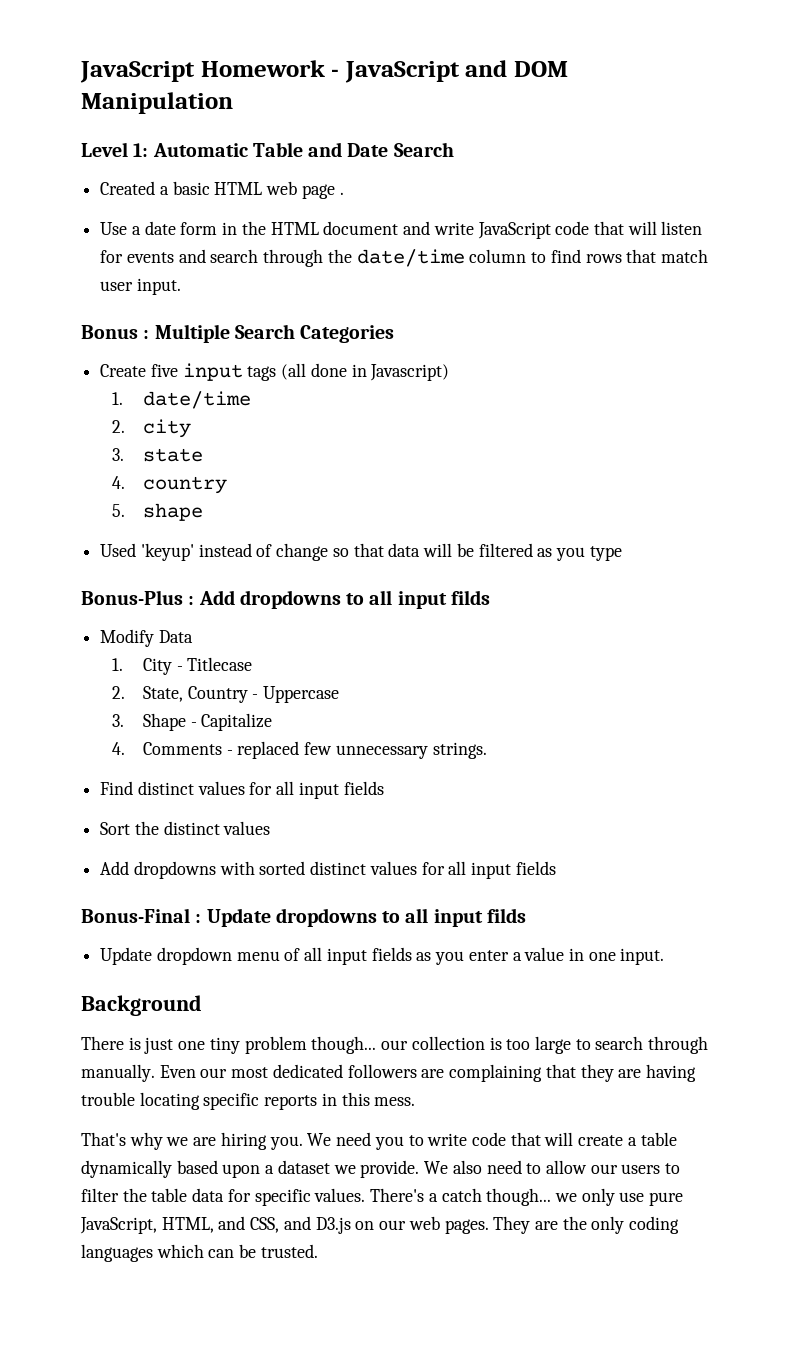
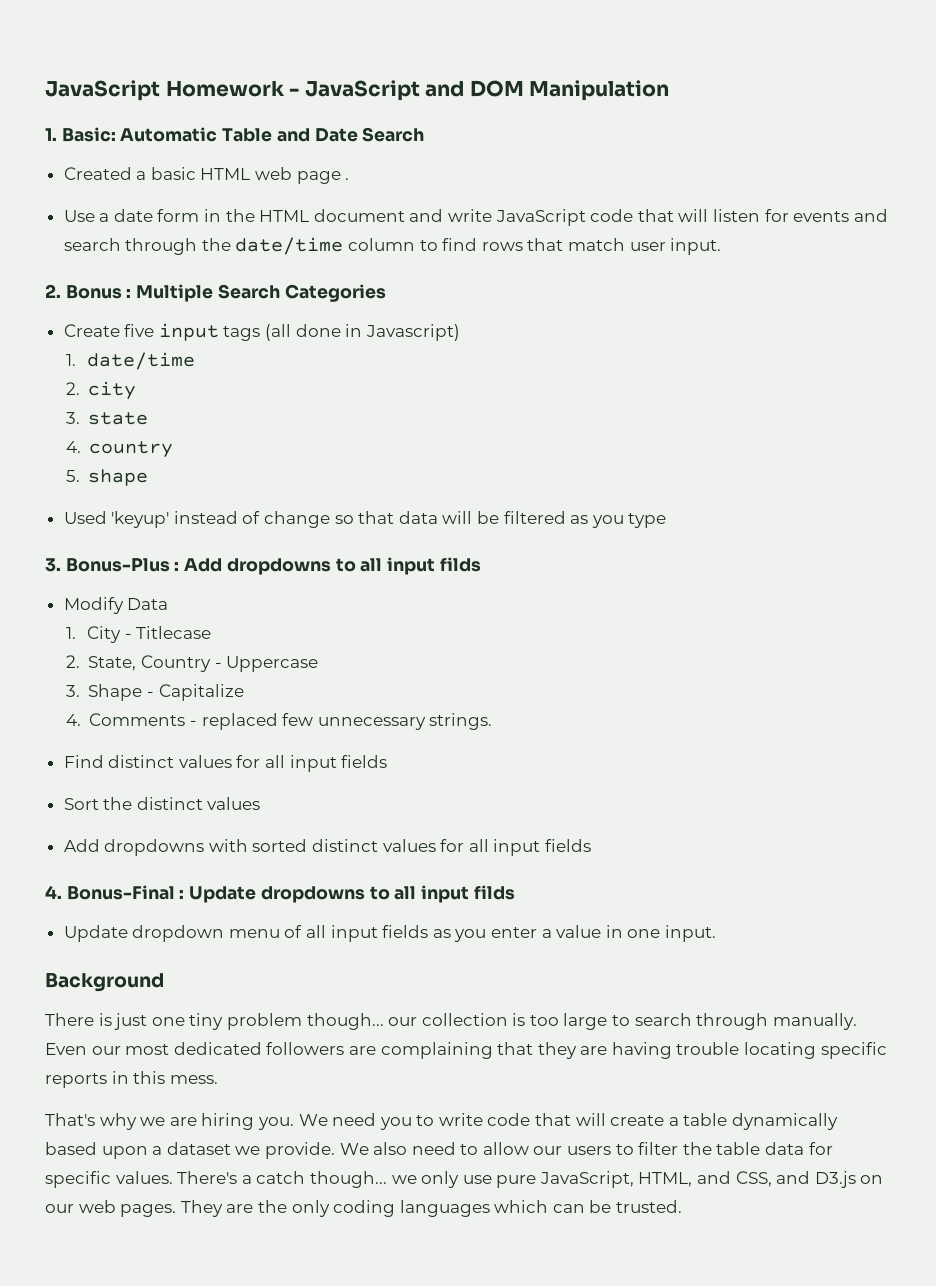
- Level 1: Automatic Table and Date Search
+ 1. Basic: Automatic Table and Date Search
- Bonus : Multiple Search Categories
+ 2. Bonus : Multiple Search Categories
- Bonus-Plus : Add dropdowns to all input filds
+ 3. Bonus-Plus : Add dropdowns to all input filds
- Bonus-Final : Update dropdowns to all input filds
+ 4. Bonus-Final : Update dropdowns to all input filds

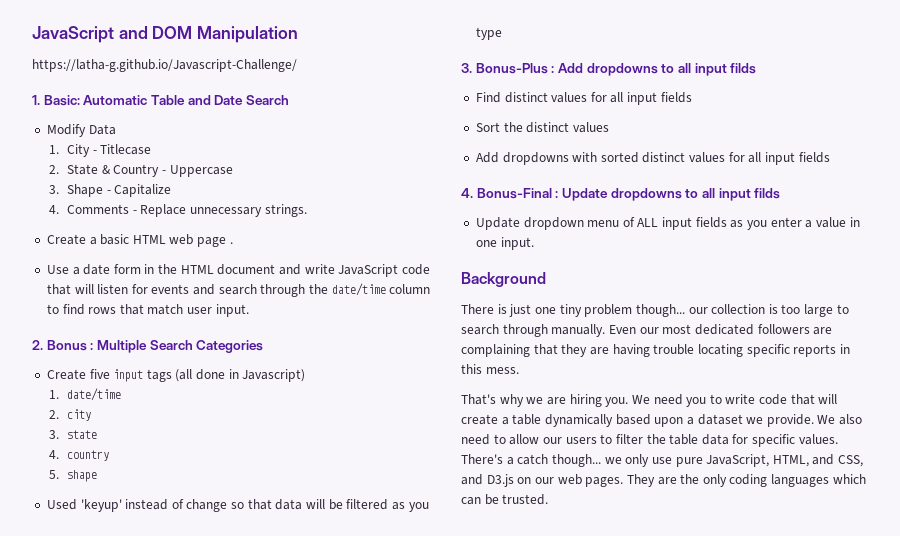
- JavaScript Homework - JavaScript and DOM Manipulation
+ JavaScript and DOM Manipulation
+ https://latha-g.github.io/Javascript-Challenge/
- Created a basic HTML web page .
+ Modify Data
+ 1. City - Titlecase
+ 2. State & Country - Uppercase
+ 3. Shape - Capitalize
+ 4. Comments - Replace unnecessary strings.
+ Create a basic HTML web page .
- Modify Data
- 1. City - Titlecase
- 2. State, Country - Uppercase
- 3. Shape - Capitalize
- 4. Comments - replaced few unnecessary strings.
- Update dropdown menu of all input fields as you enter a value in one input.
+ Update dropdown menu of ALL input fields as you enter a value in one input.

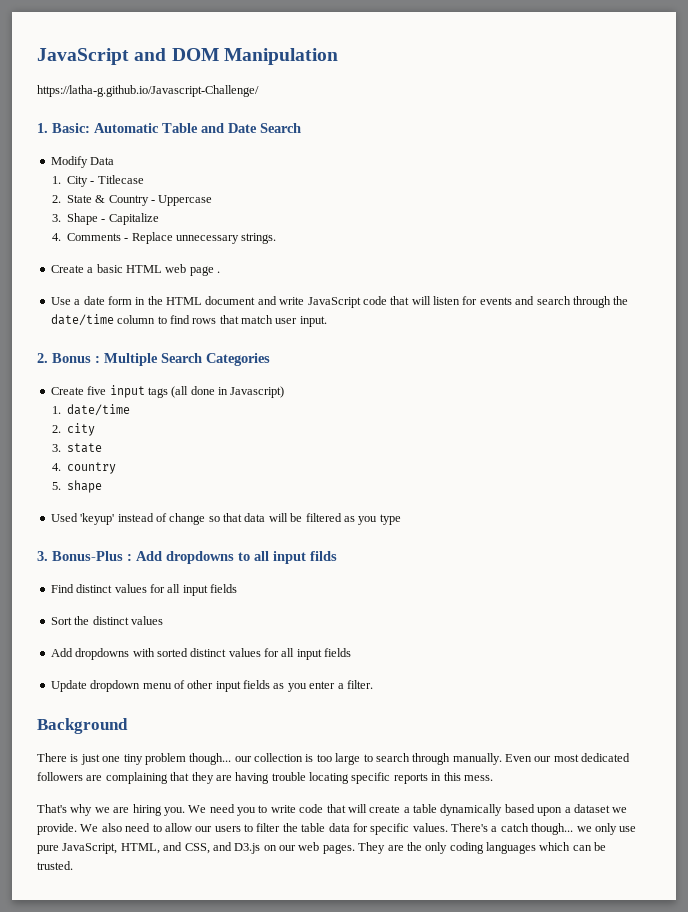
- 4. Bonus-Final : Update dropdowns to all input filds
- Update dropdown menu of ALL input fields as you enter a value in one input.
+ Update dropdown menu of other input fields as you enter a filter.

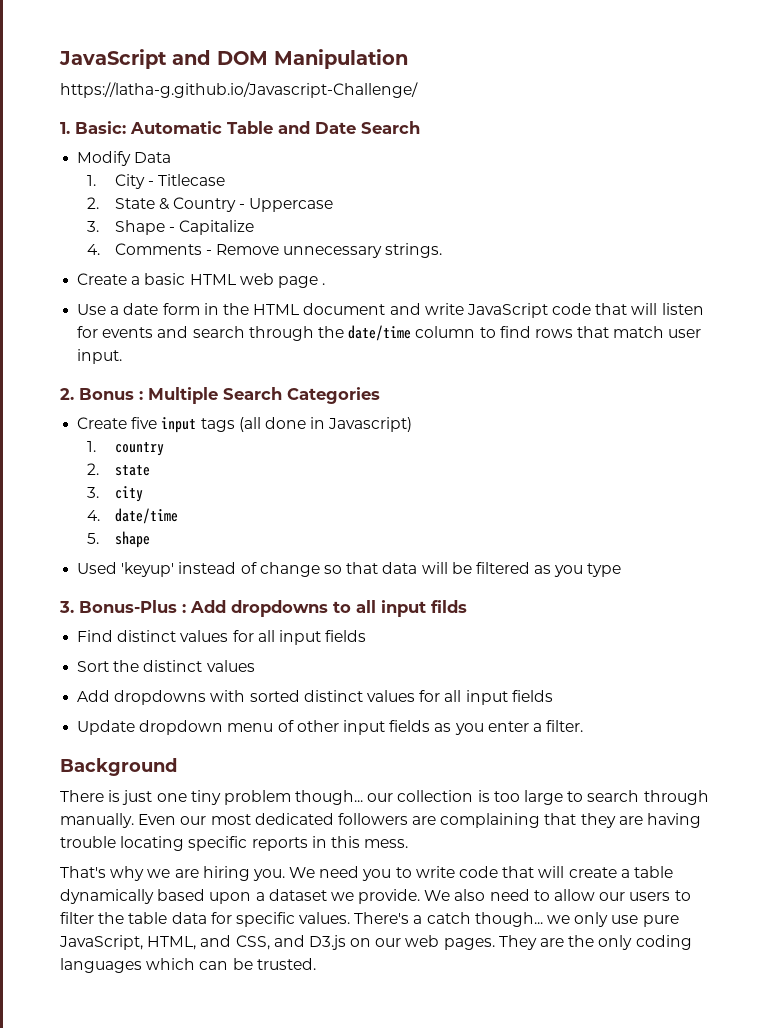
- 4. Comments - Replace unnecessary strings.
+ 4. Comments - Remove unnecessary strings.
- 1. date/time
- 2. city
- 3. state
- 4. country
+ 1. country
+ 2. state
+ 3. city
+ 4. date/time

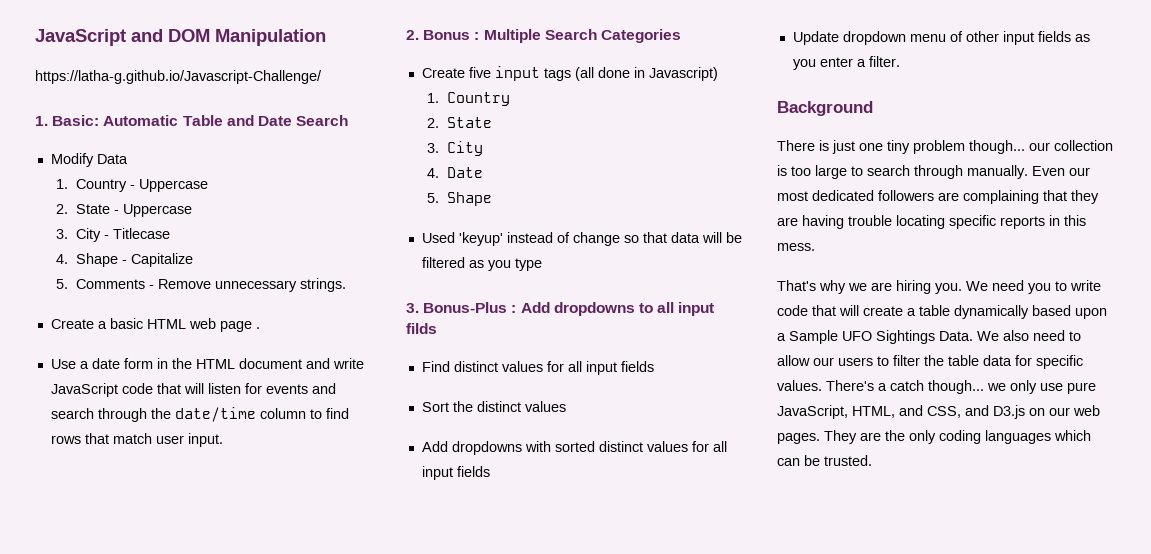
- 1. City - Titlecase
- 2. State & Country - Uppercase
- 3. Shape - Capitalize
+ 1. Country - Uppercase
+ 2. State - Uppercase
+ 3. City - Titlecase
+ 4. Shape - Capitalize
- 4. Comments - Remove unnecessary strings.
+ 5. Comments - Remove unnecessary strings.
  Create five input tags (all done in Javascript)
- 1. country
- 2. state
- 3. city
- 4. date/time
- 5. shape
+ 1. Country
+ 2. State
+ 3. City
+ 4. Date
+ 5. Shape
- We need you to write code that will create a table dynamically based upon a dataset we provide.
+ We need you to write code that will create a table dynamically based upon a Sample UFO Sightings Data.

